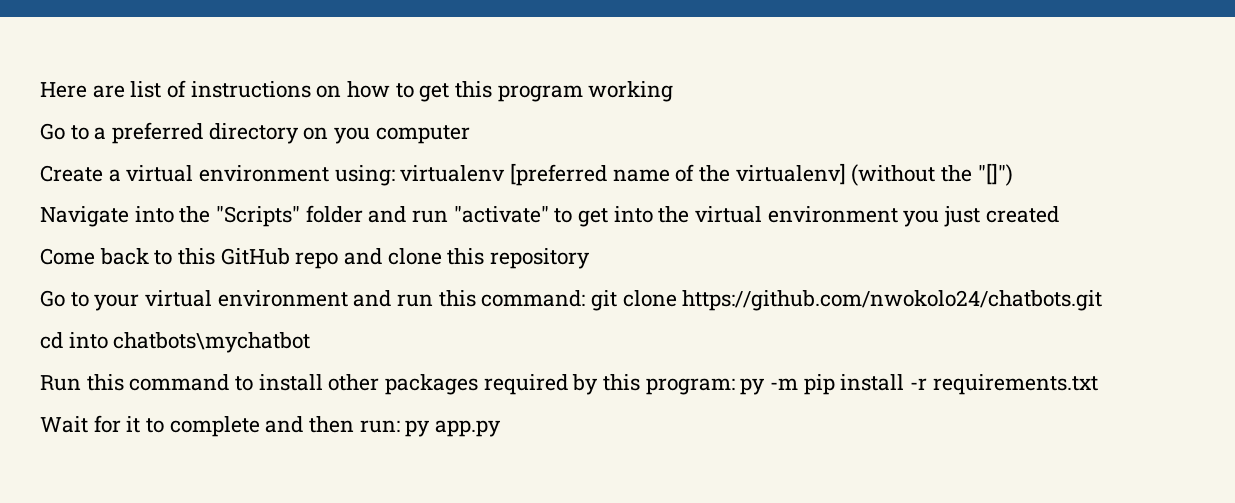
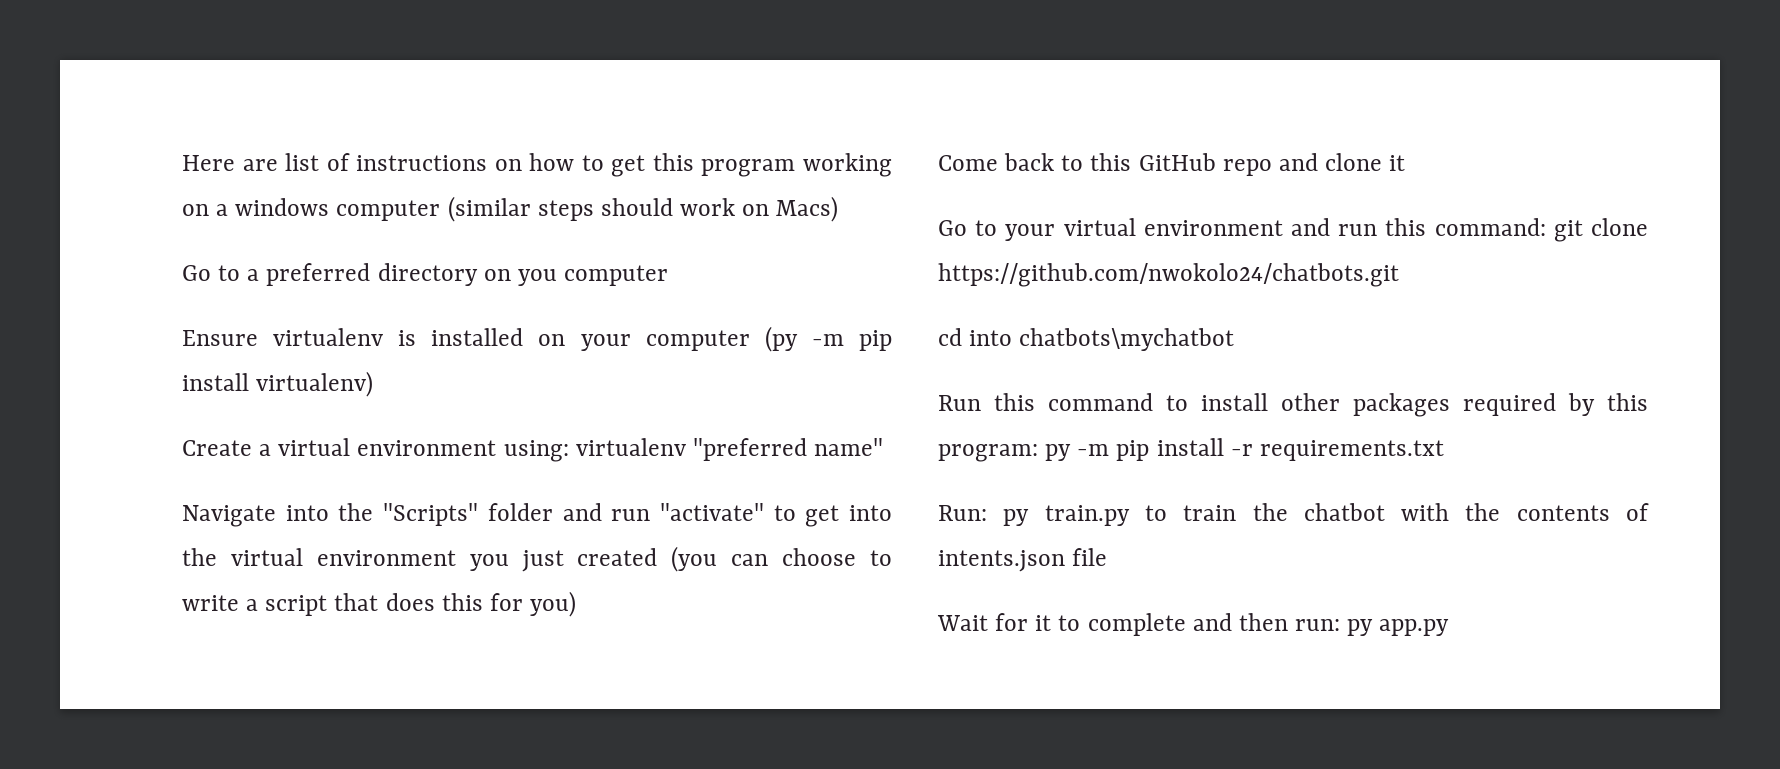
- Here are list of instructions on how to get this program working
+ Here are list of instructions on how to get this program working on a windows computer (similar steps should work on Macs)
+ Ensure virtualenv is installed on your computer (py -m pip install virtualenv)
- Create a virtual environment using: virtualenv [preferred name of the virtualenv] (without the "[]")
+ Create a virtual environment using: virtualenv "preferred name"
- Navigate into the "Scripts" folder and run "activate" to get into the virtual environment you just created
+ Navigate into the "Scripts" folder and run "activate" to get into the virtual environment you just created (you can choose to write a script that does this for you)
- Come back to this GitHub repo and clone this repository
+ Come back to this GitHub repo and clone it
+ Run: py train.py to train the chatbot with the contents of intents.json file

